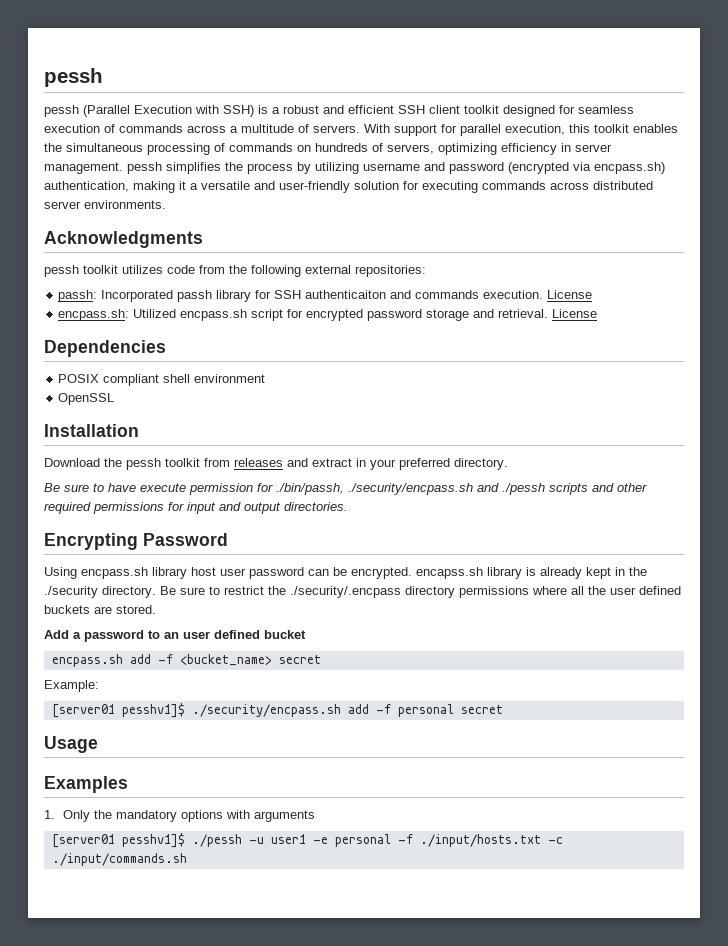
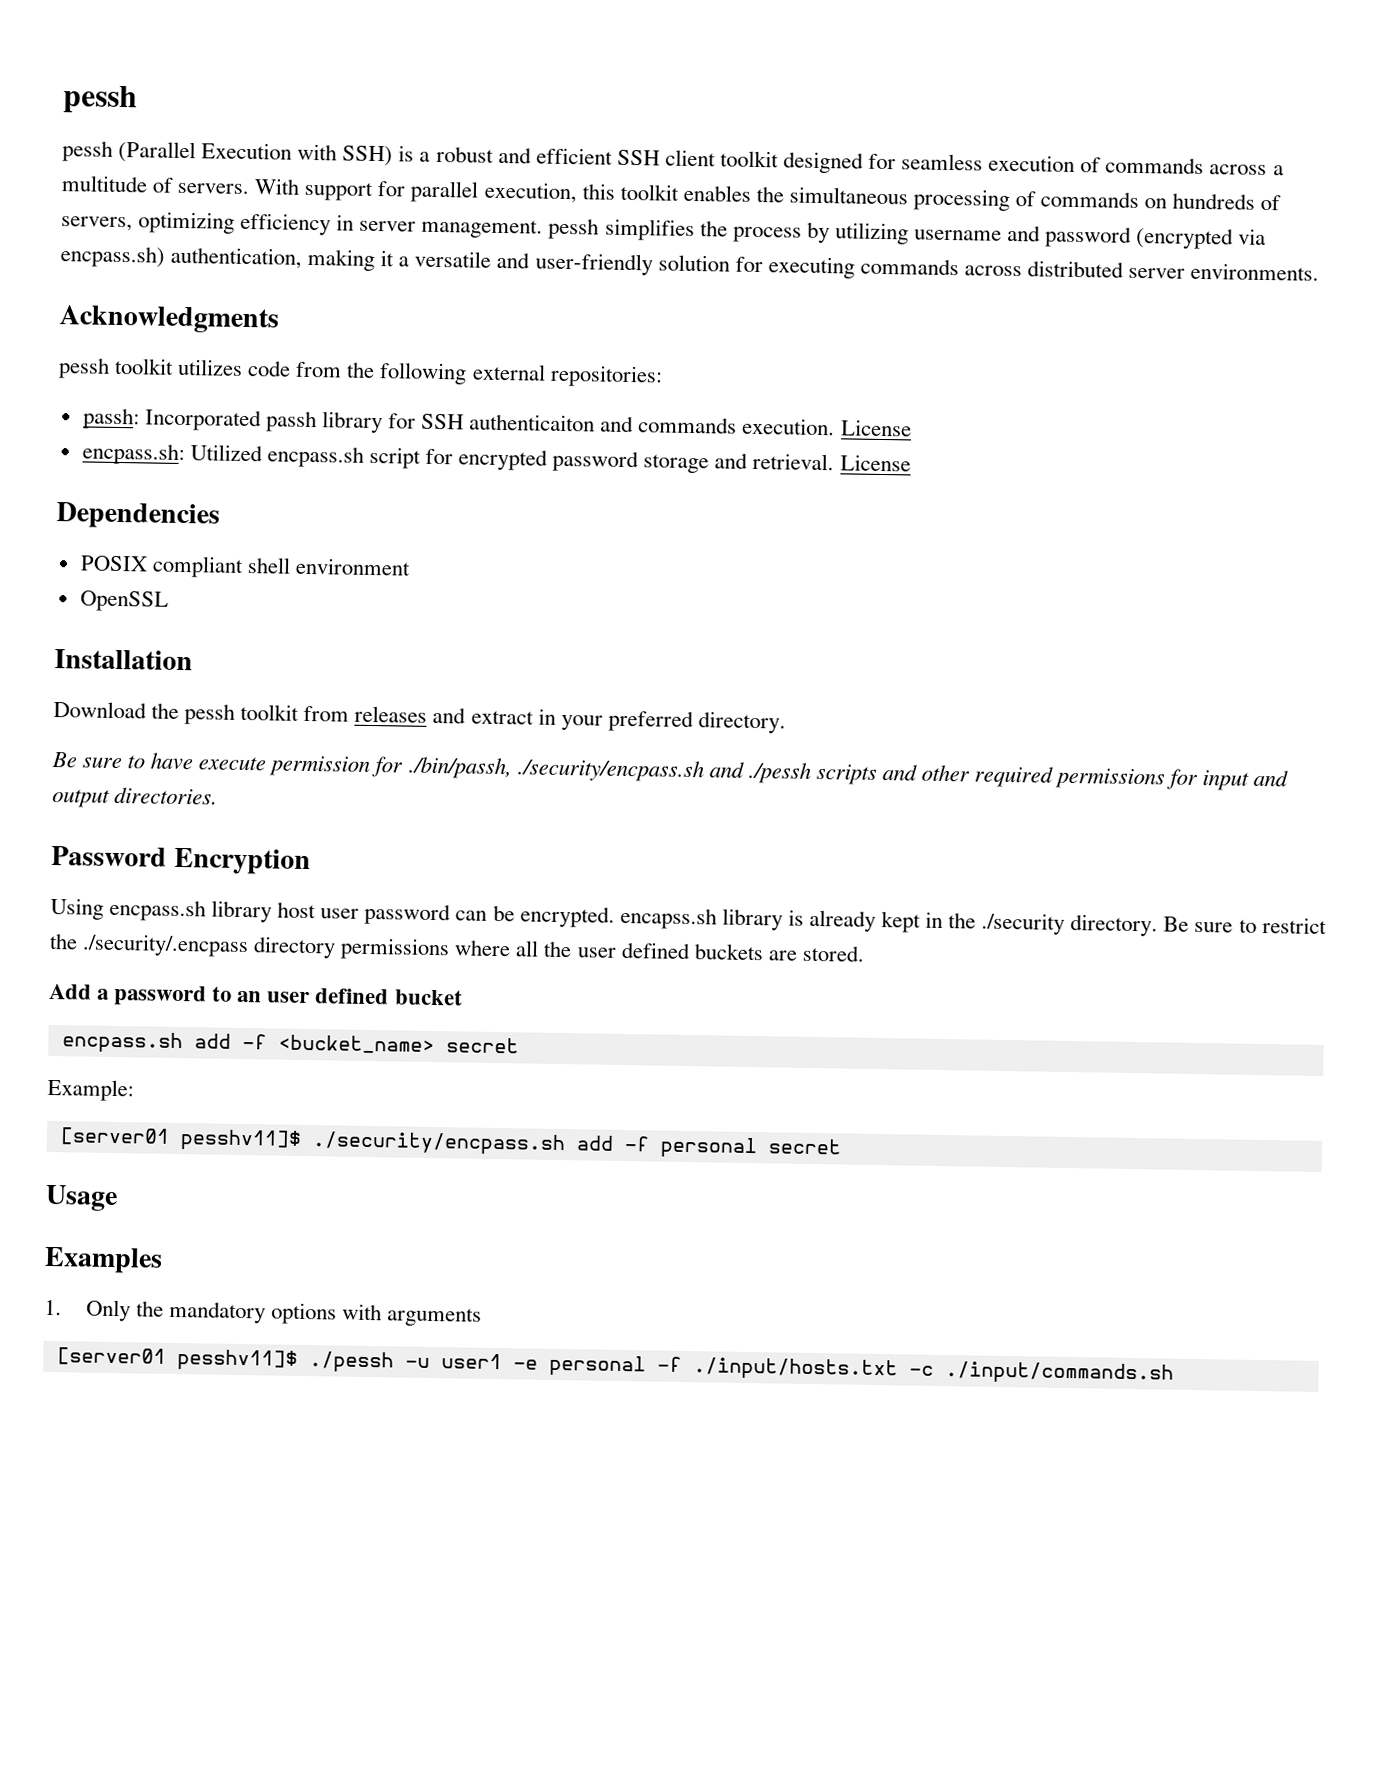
- Encrypting Password
+ Password Encryption
- [server01 pesshv1]$ ./security/encpass.sh add -f personal secret
+ [server01 pesshv11]$ ./security/encpass.sh add -f personal secret
- [server01 pesshv1]$ ./pessh -u user1 -e personal -f ./input/hosts.txt -c ./input/commands.sh
+ [server01 pesshv11]$ ./pessh -u user1 -e personal -f ./input/hosts.txt -c ./input/commands.sh

